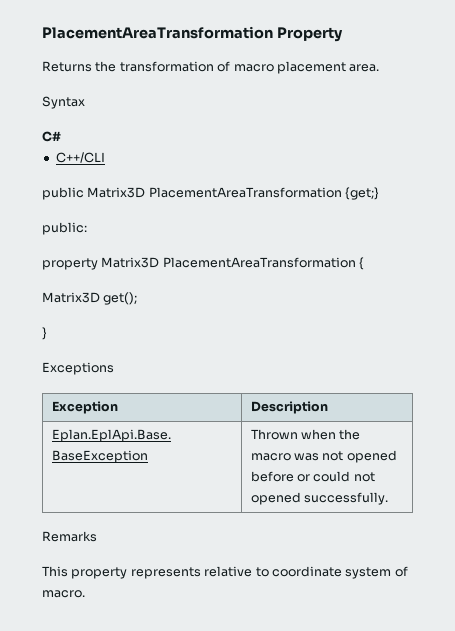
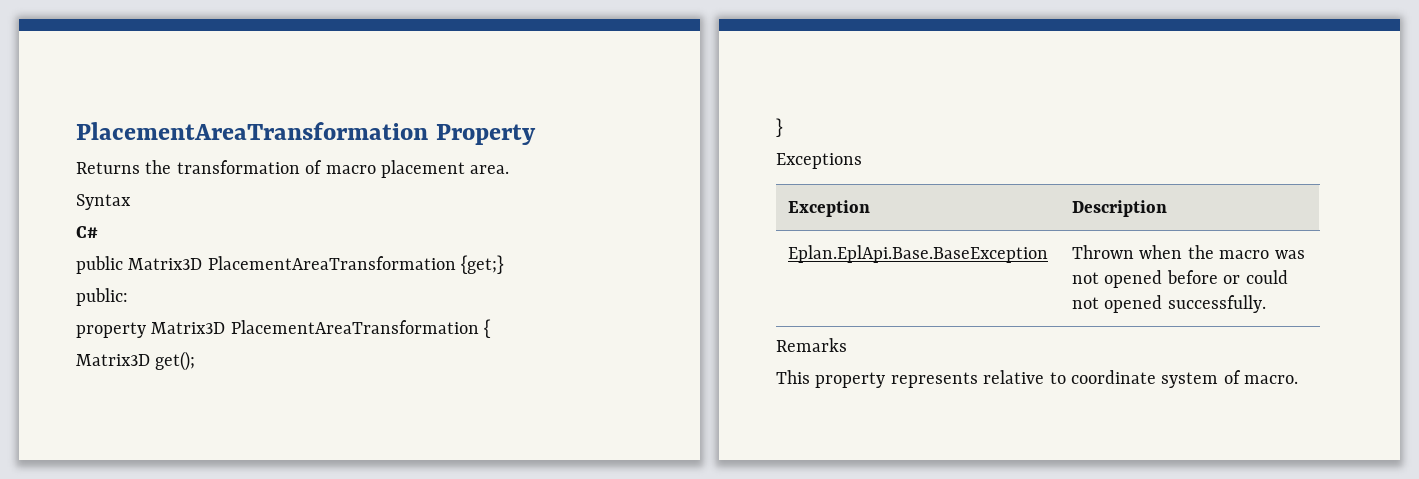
- C++/CLI

